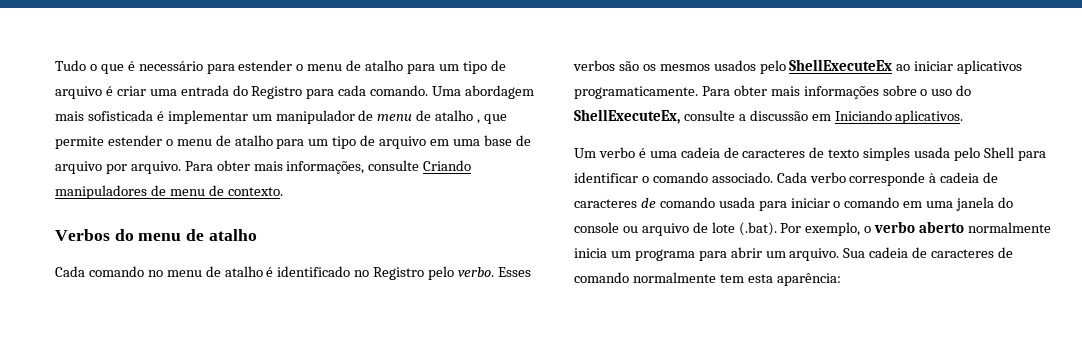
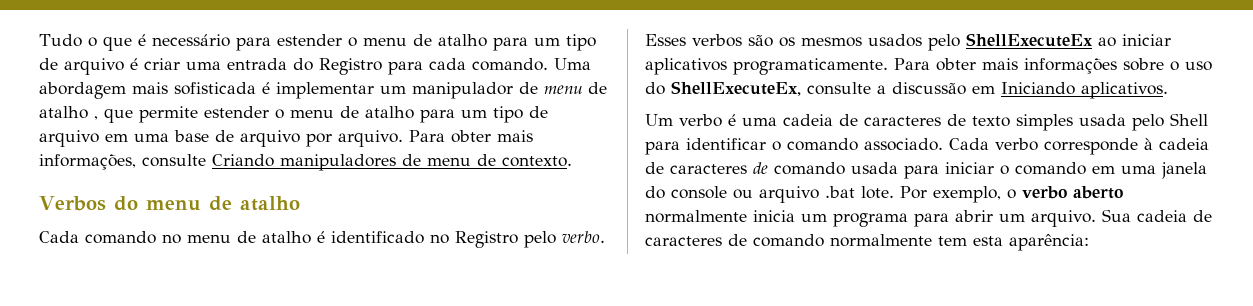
- Cada verbo corresponde à cadeia de caracteres de comando usada para iniciar o comando em uma janela do console ou arquivo de lote (.bat). Por exemplo, o verbo aberto normalmente inicia um programa para abrir um arquivo.
+ Cada verbo corresponde à cadeia de caracteres de comando usada para iniciar o comando em uma janela do console ou arquivo .bat lote. Por exemplo, o verbo aberto normalmente inicia um programa para abrir um arquivo.

